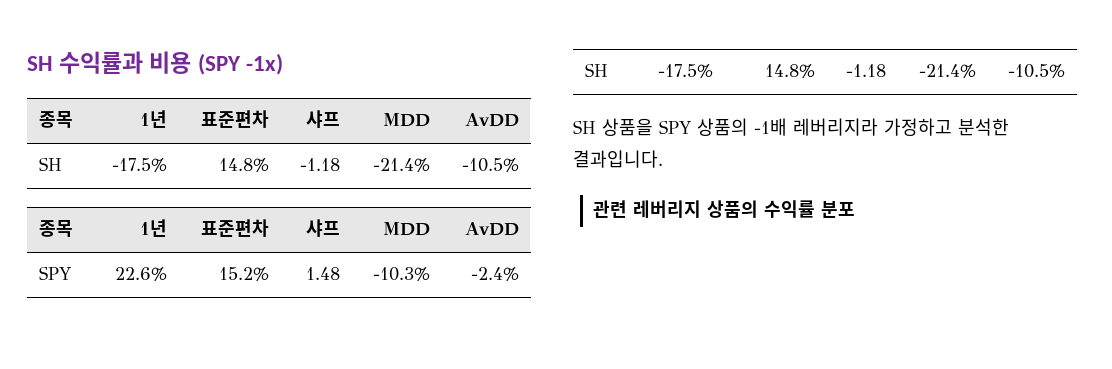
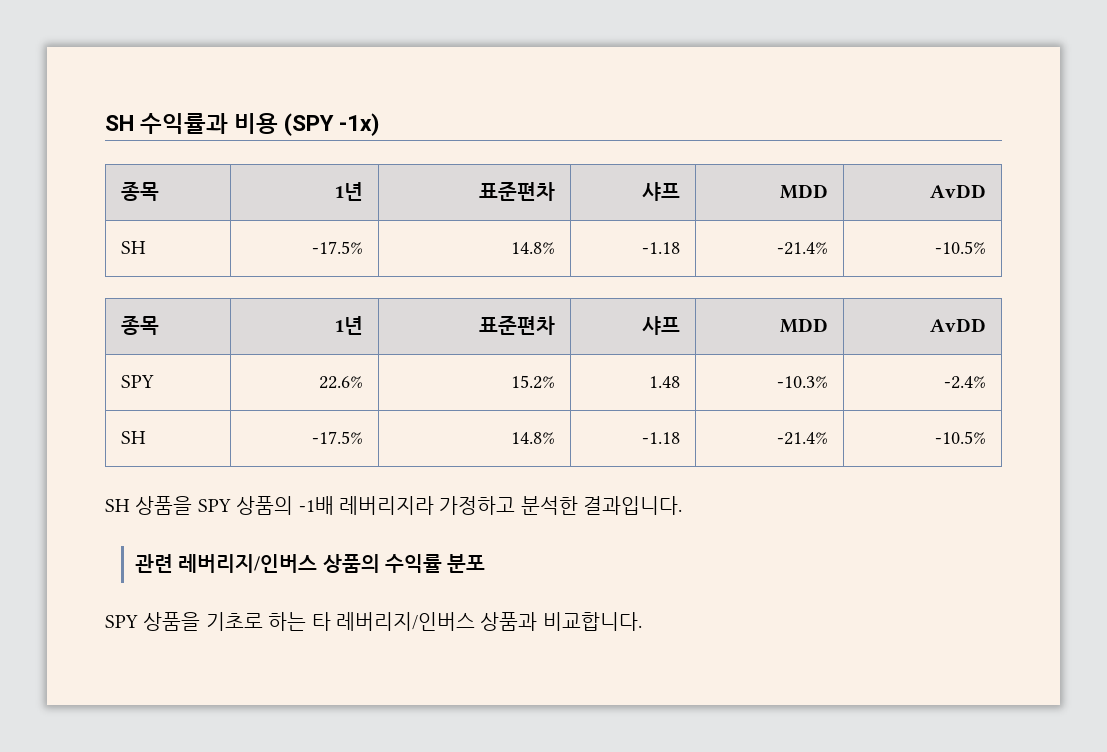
- 관련 레버리지 상품의 수익률 분포
+ 관련 레버리지/인버스 상품의 수익률 분포
+ SPY 상품을 기초로 하는 타 레버리지/인버스 상품과 비교합니다.

